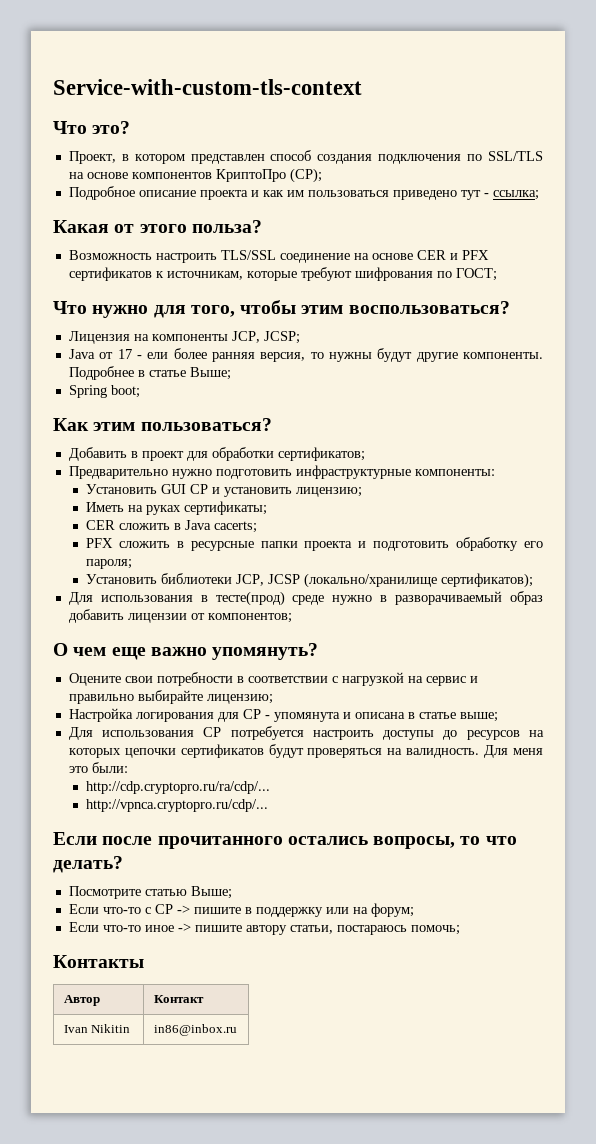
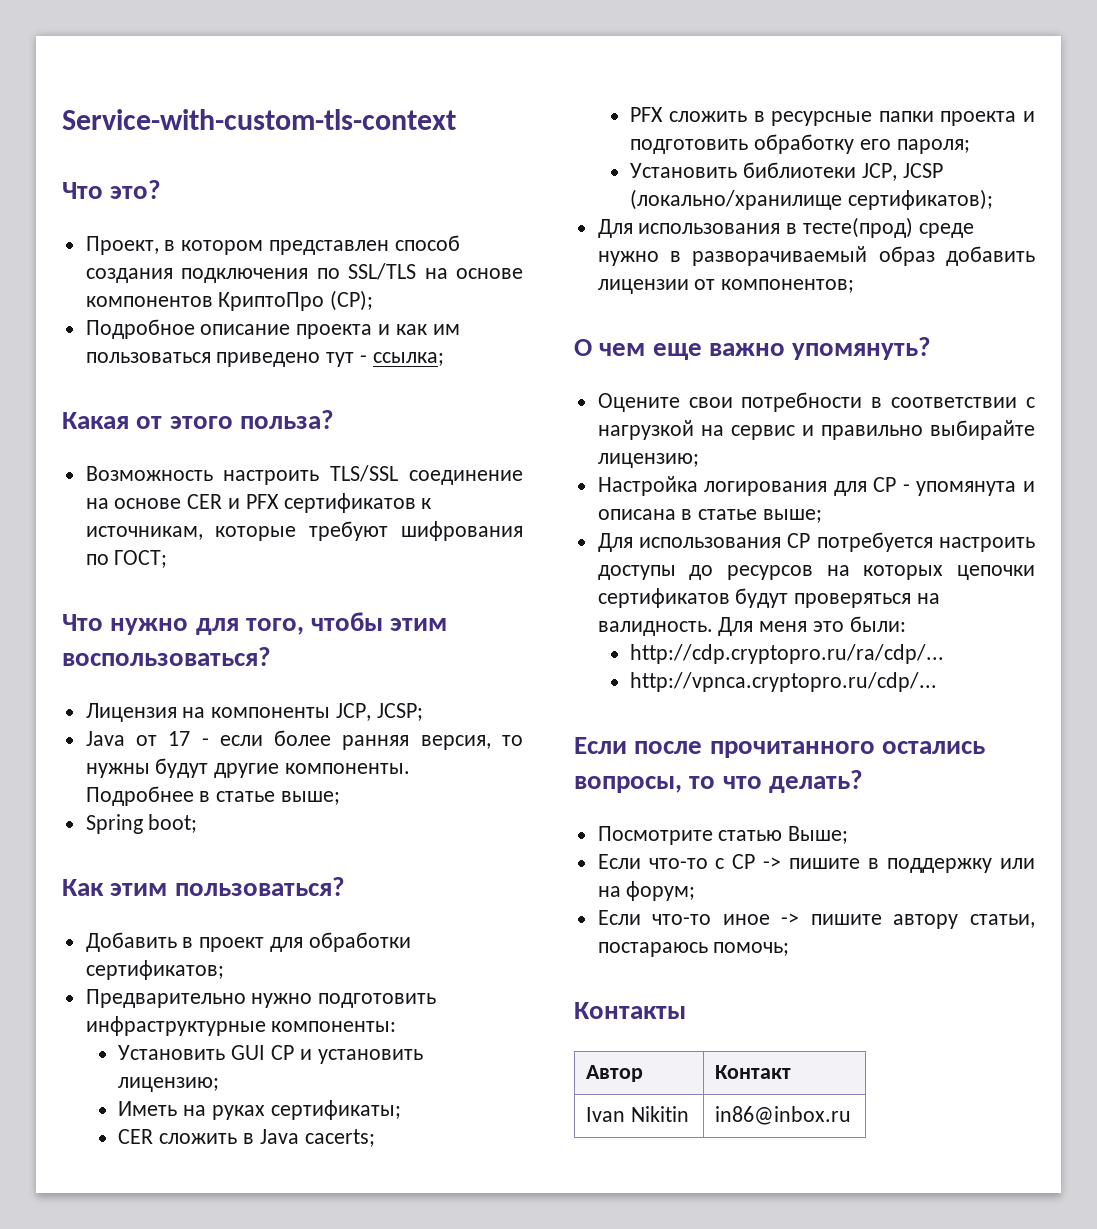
- Java от 17 - ели более ранняя версия, то нужны будут другие компоненты.
+ Java от 17 - если более ранняя версия, то нужны будут другие компоненты.
- Подробнее в статье Выше;
+ Подробнее в статье выше;

